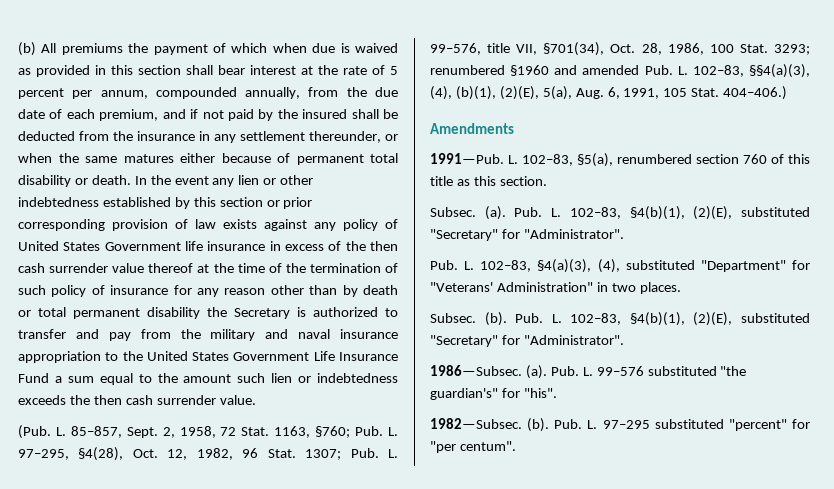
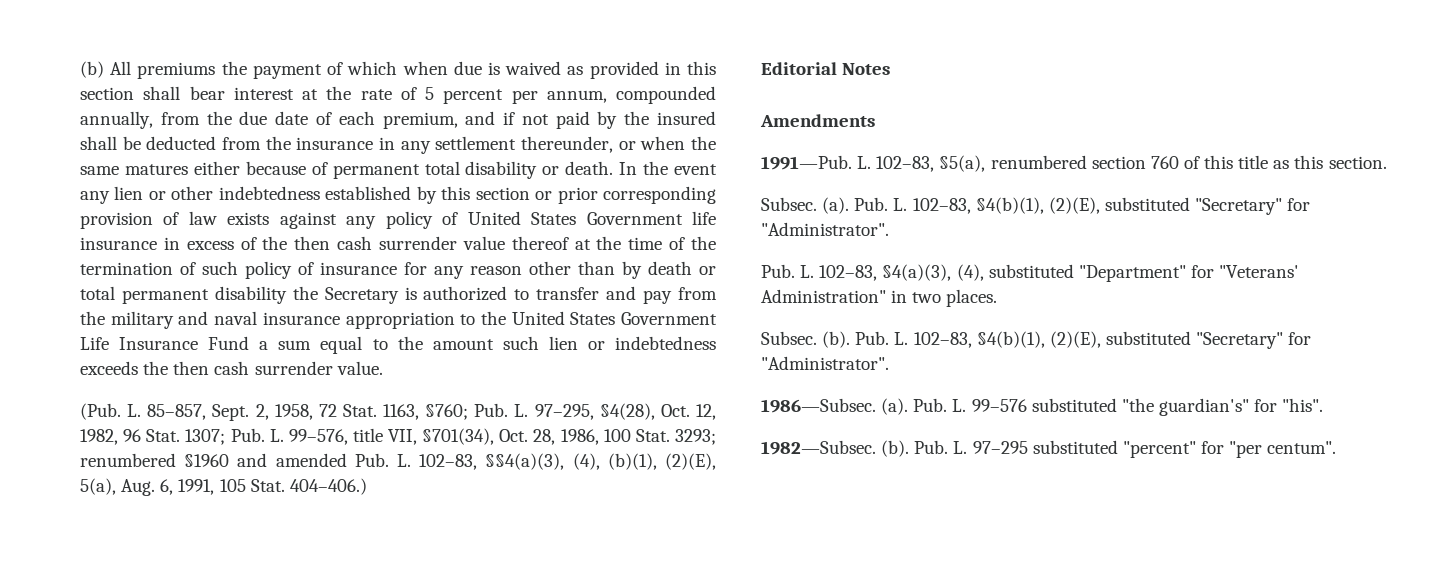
+ Editorial Notes

